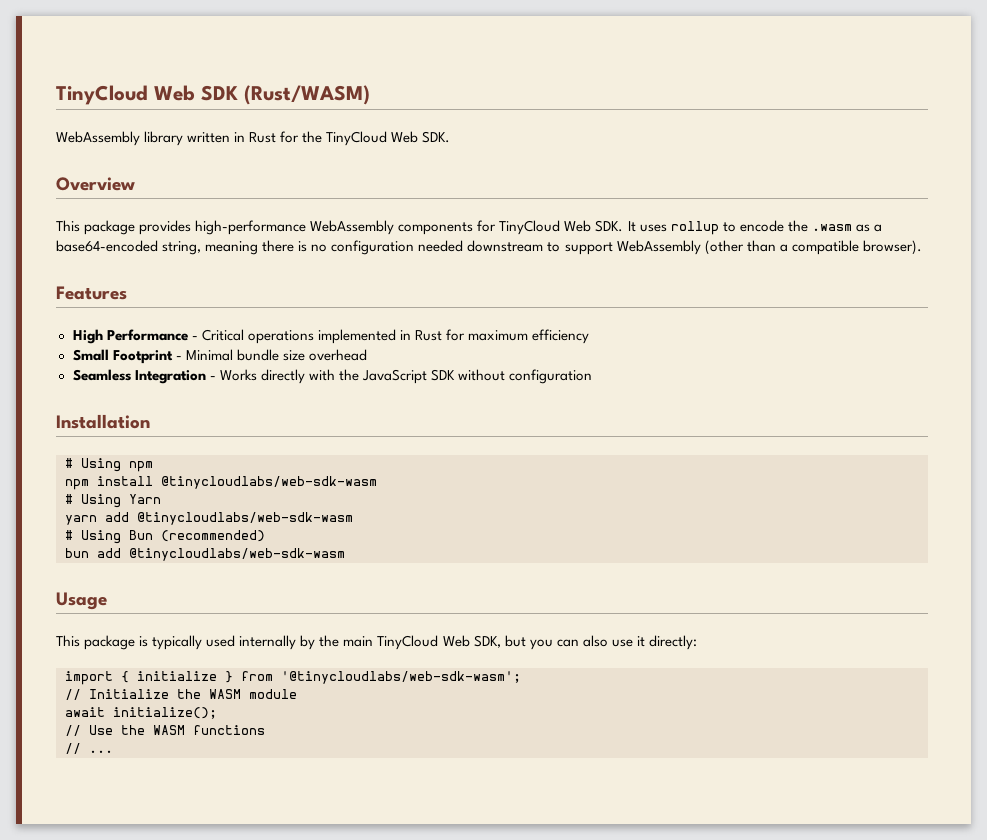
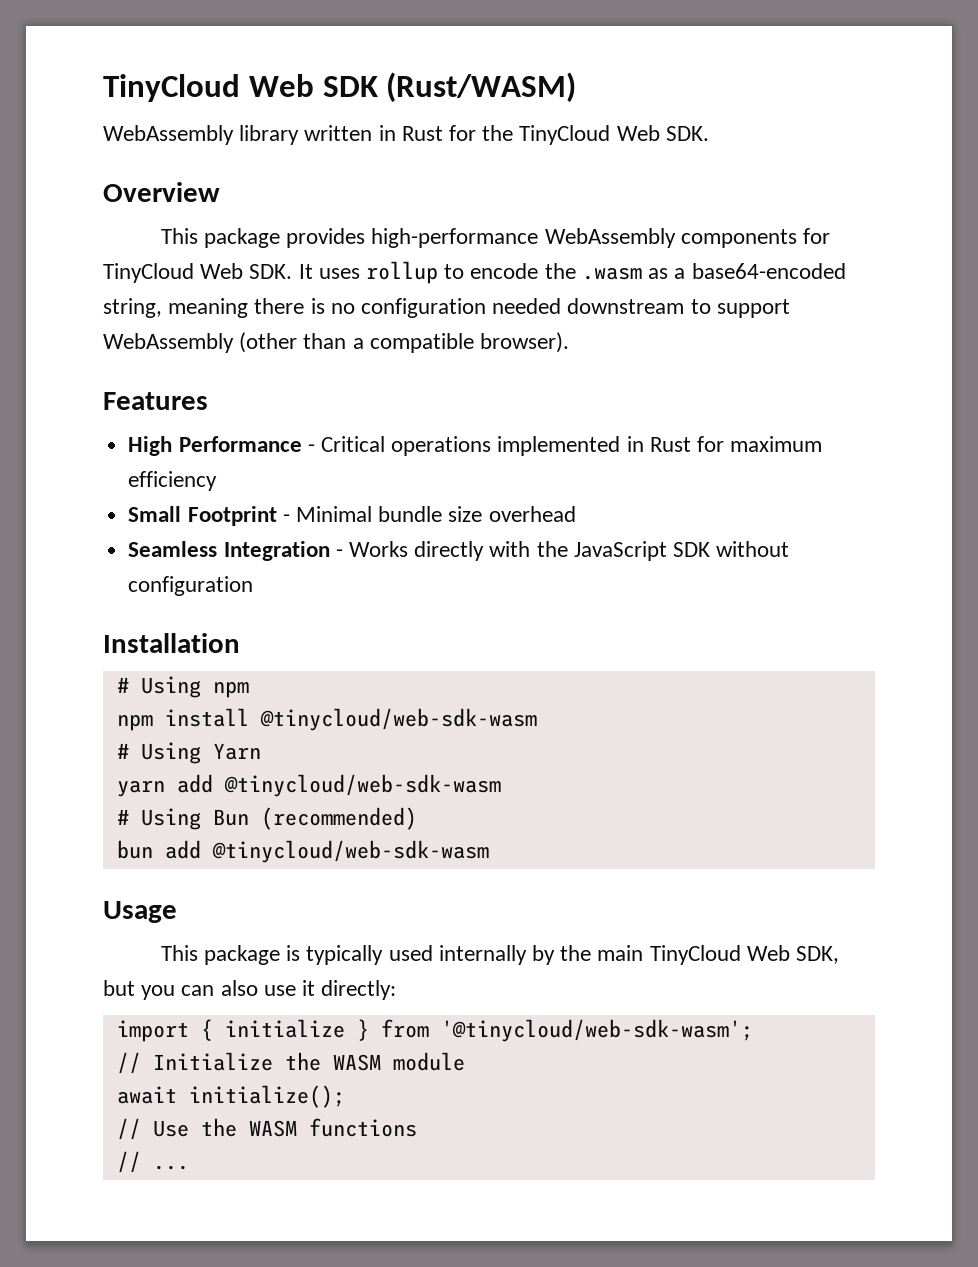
- npm install @tinycloudlabs/web-sdk-wasm
+ npm install @tinycloud/web-sdk-wasm
- yarn add @tinycloudlabs/web-sdk-wasm
+ yarn add @tinycloud/web-sdk-wasm
- bun add @tinycloudlabs/web-sdk-wasm
+ bun add @tinycloud/web-sdk-wasm
- import { initialize } from '@tinycloudlabs/web-sdk-wasm';
+ import { initialize } from '@tinycloud/web-sdk-wasm';

